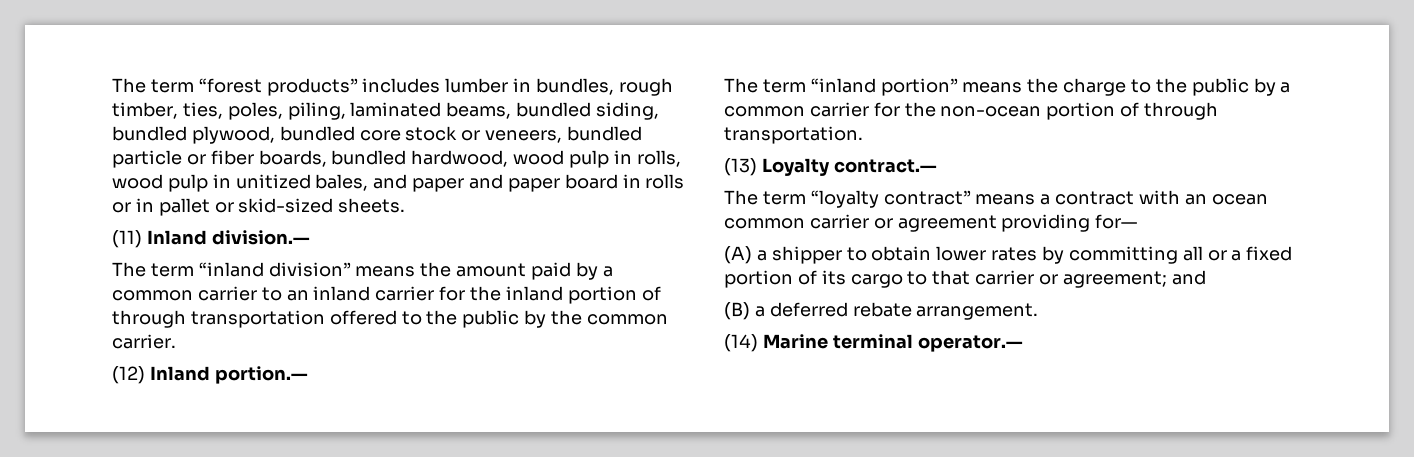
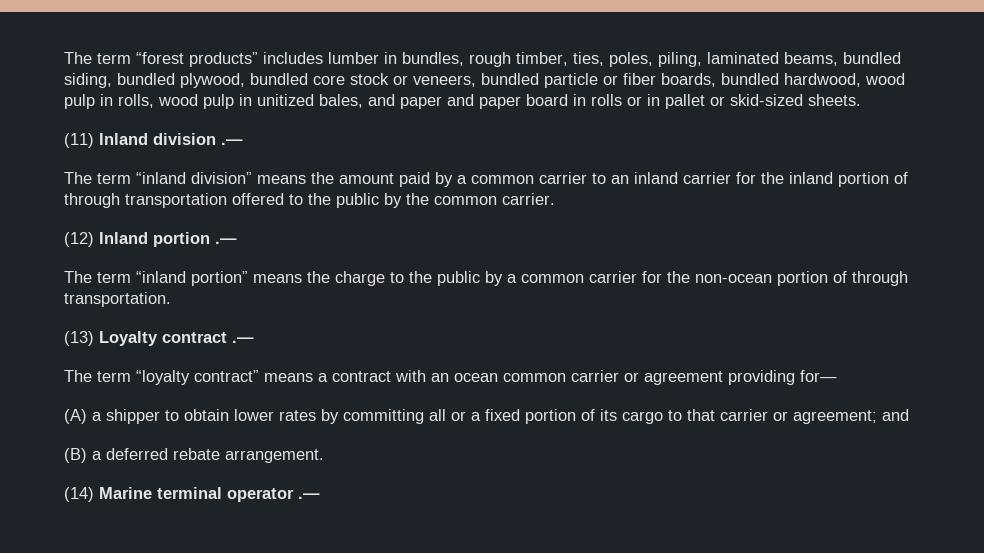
- (11) Inland division.—
+ (11) Inland division .—
- (12) Inland portion.—
+ (12) Inland portion .—
- (13) Loyalty contract.—
+ (13) Loyalty contract .—
- (14) Marine terminal operator.—
+ (14) Marine terminal operator .—

